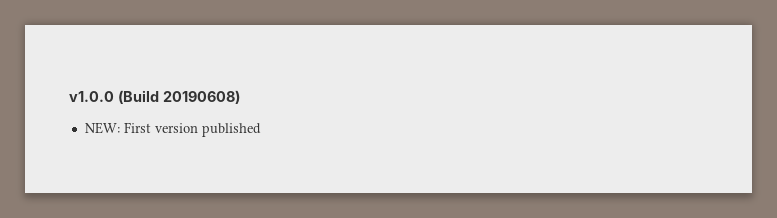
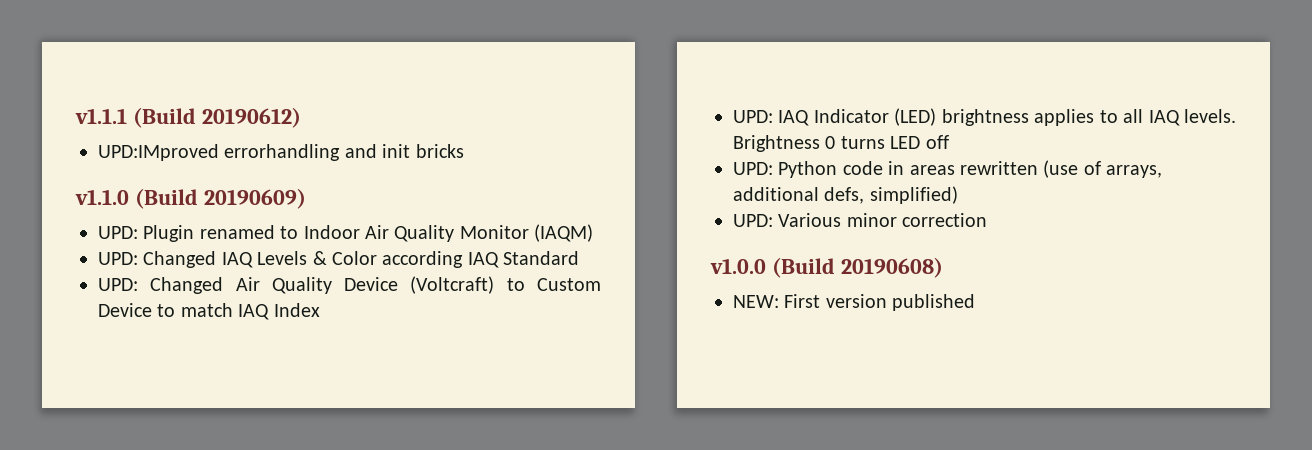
+ v1.1.1 (Build 20190612)
+ UPD:IMproved errorhandling and init bricks
+ v1.1.0 (Build 20190609)
+ UPD: Plugin renamed to Indoor Air Quality Monitor (IAQM)
+ UPD: Changed IAQ Levels & Color according IAQ Standard
+ UPD: Changed Air Quality Device (Voltcraft) to Custom Device to match IAQ Index
+ UPD: IAQ Indicator (LED) brightness applies to all IAQ levels. Brightness 0 turns LED off
+ UPD: Python code in areas rewritten (use of arrays, additional defs, simplified)
+ UPD: Various minor correction

